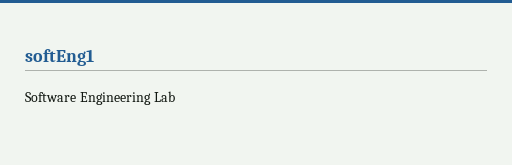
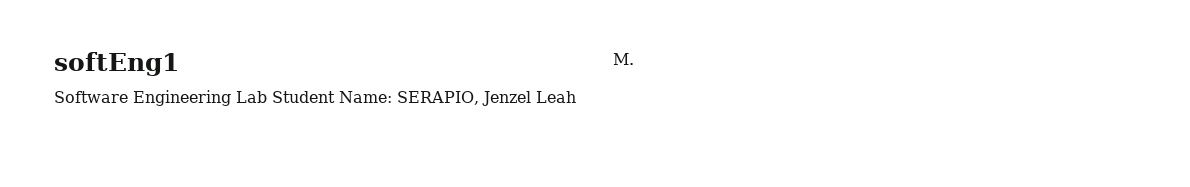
- Software Engineering Lab
+ Software Engineering Lab Student Name: SERAPIO, Jenzel Leah M.

